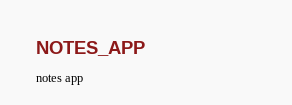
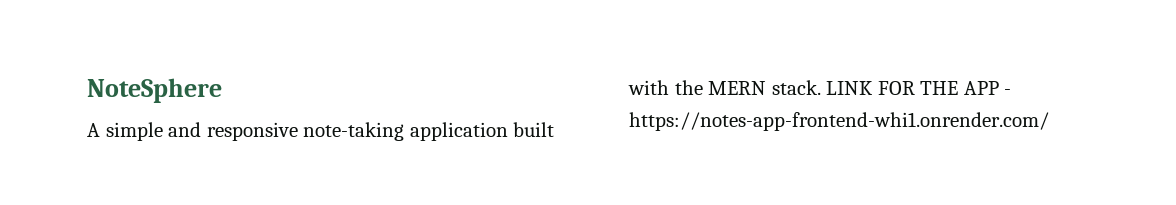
- NOTES_APP
- notes app
+ NoteSphere
+ A simple and responsive note-taking application built with the MERN stack. LINK FOR THE APP - https://notes-app-frontend-whi1.onrender.com/

